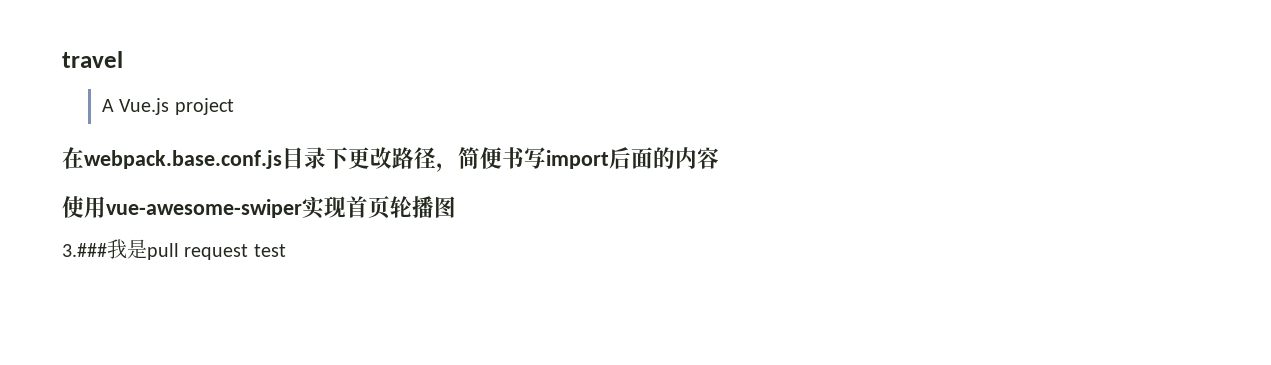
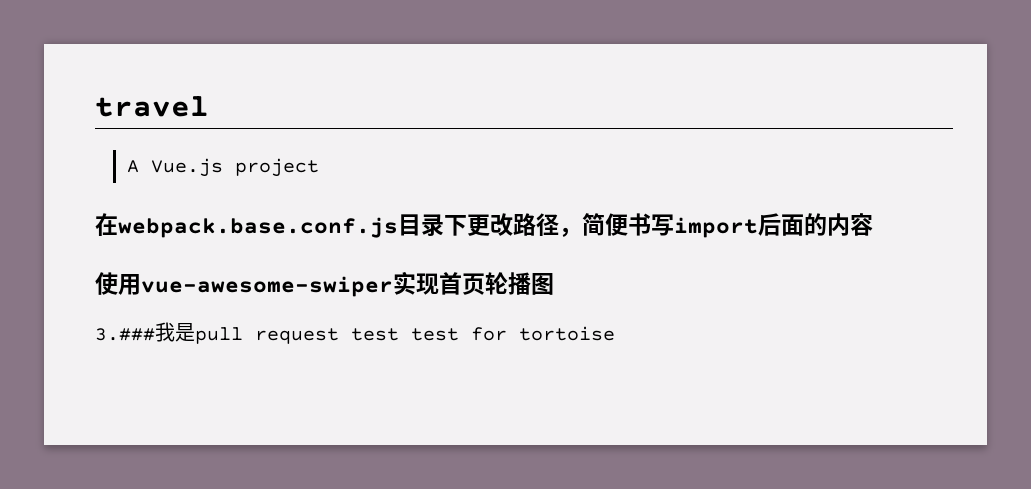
- 3.###我是pull request test
+ 3.###我是pull request test test for tortoise

